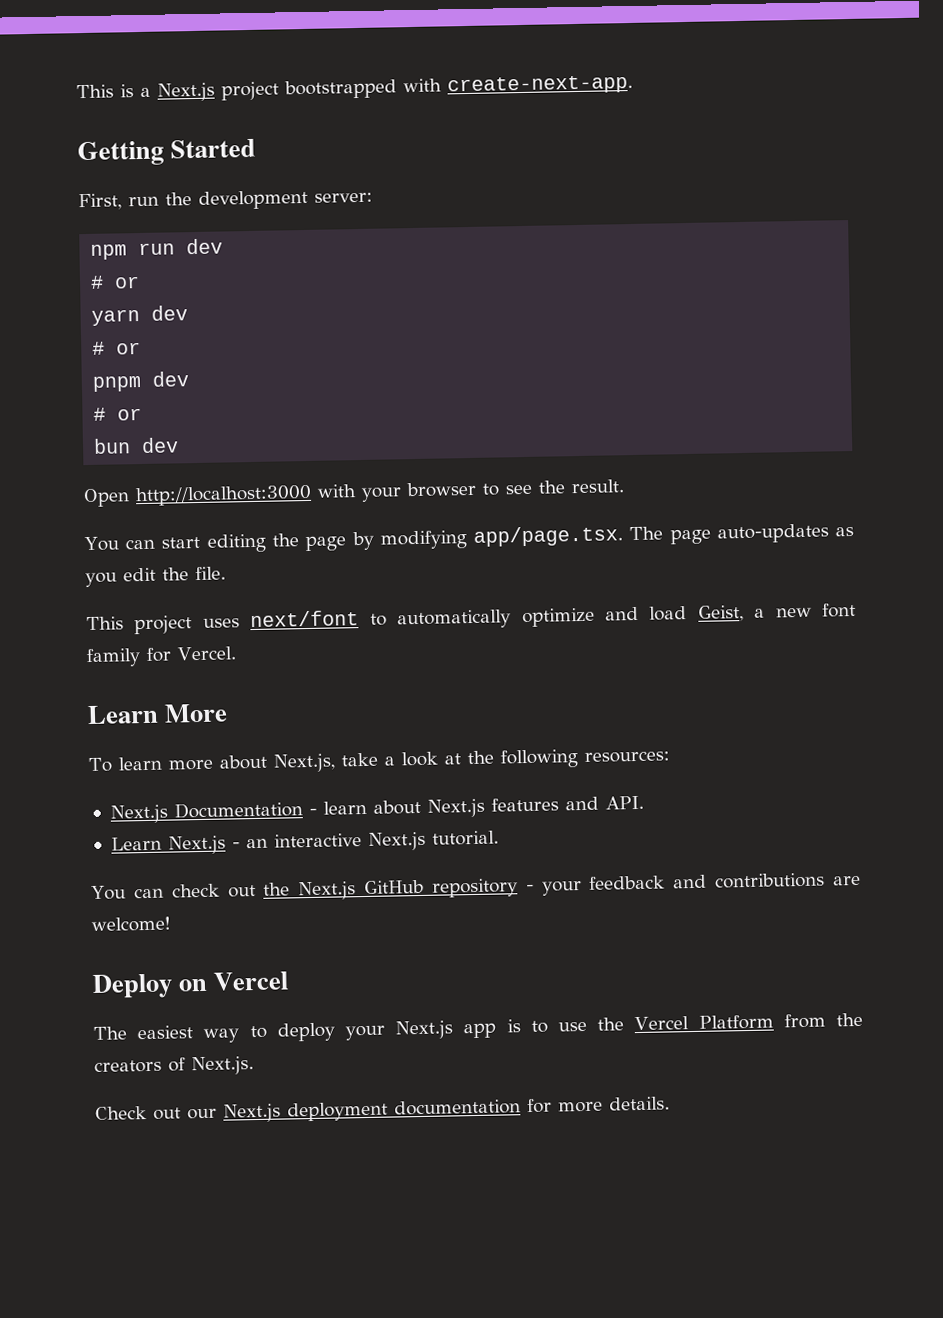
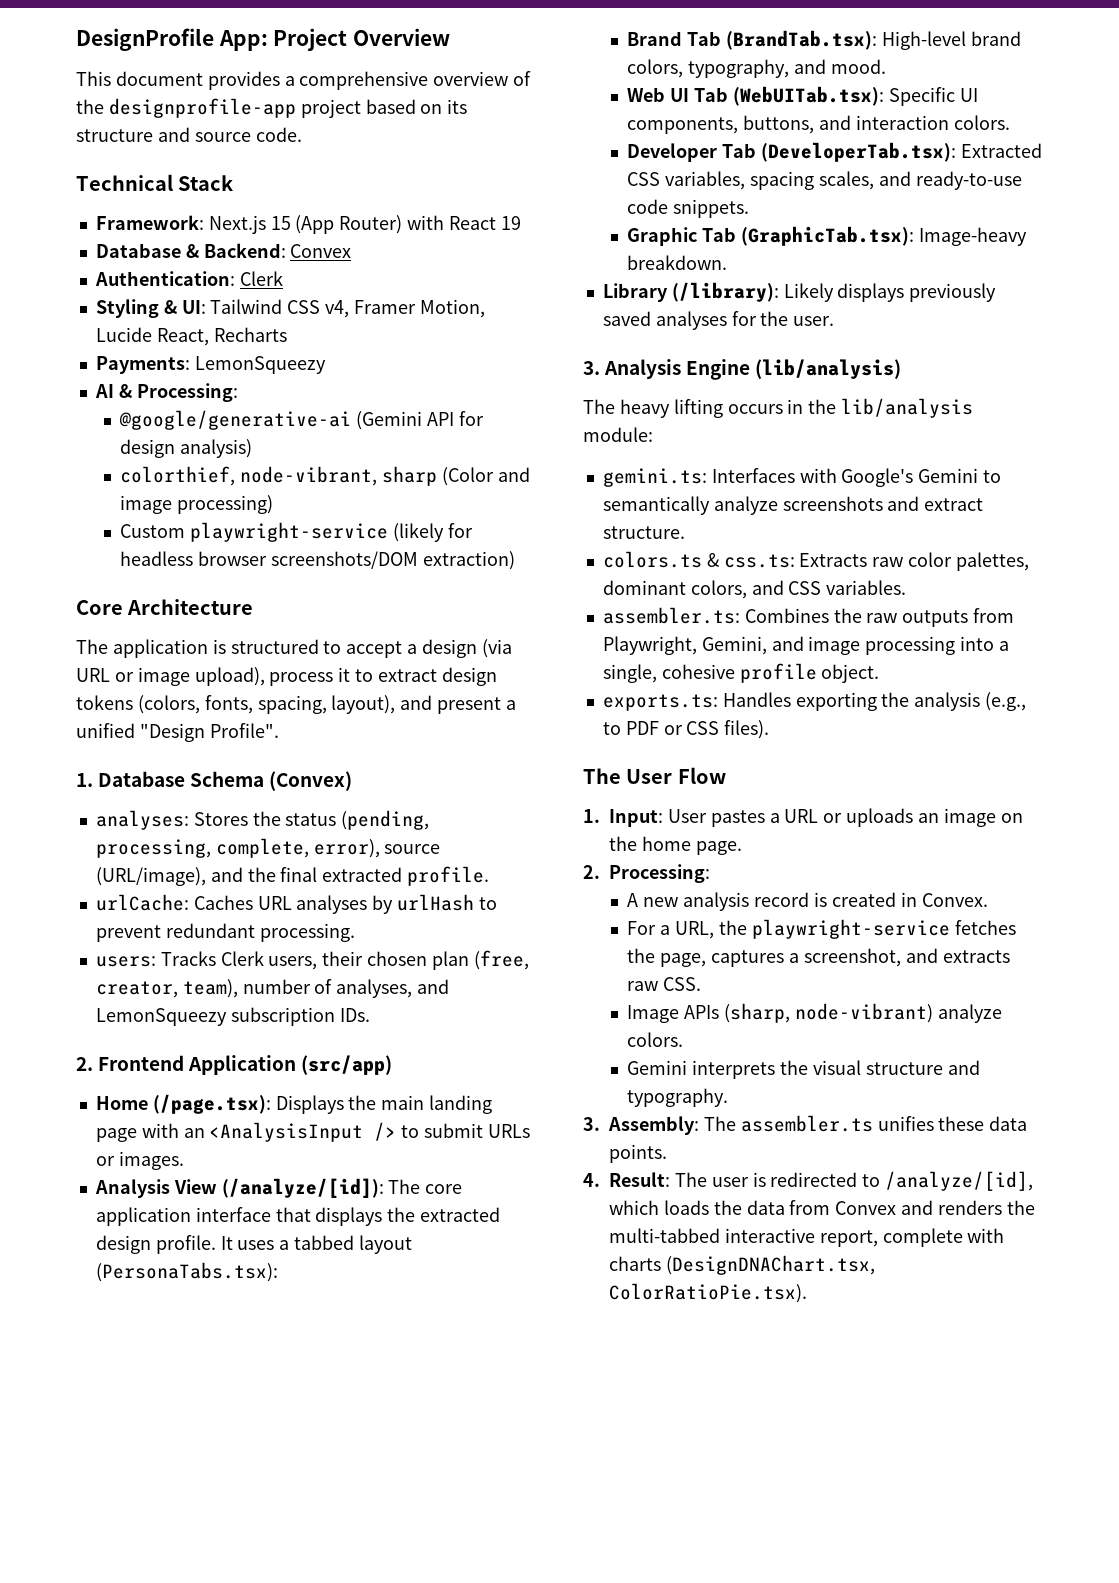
- This is a Next.js project bootstrapped with create-next-app.
- Getting Started
- First, run the development server:
- npm run dev
- # or
- yarn dev
- # or
- pnpm dev
- # or
- bun dev
- Open http://localhost:3000 with your browser to see the result.
- You can start editing the page by modifying app/page.tsx. The page auto-updates as you edit the file.
- This project uses next/font to automatically optimize and load Geist, a new font family for Vercel.
- Learn More
- To learn more about Next.js, take a look at the following resources:
- Next.js Documentation - learn about Next.js features and API.
- Learn Next.js - an interactive Next.js tutorial.
- You can check out the Next.js GitHub repository - your feedback and contributions are welcome!
- Deploy on Vercel
- The easiest way to deploy your Next.js app is to use the Vercel Platform from the creators of Next.js.
- Check out our Next.js deployment documentation for more details.
+ DesignProfile App: Project Overview
+ This document provides a comprehensive overview of the designprofile-app project based on its structure and source code.
+ Technical Stack
+ Framework: Next.js 15 (App Router) with React 19
+ Database & Backend: Convex
+ Authentication: Clerk
+ Styling & UI: Tailwind CSS v4, Framer Motion, Lucide React, Recharts
+ Payments: LemonSqueezy
+ AI & Processing:
+ @google/generative-ai (Gemini API for design analysis)
+ colorthief, node-vibrant, sharp (Color and image processing)
+ Custom playwright-service (likely for headless browser screenshots/DOM extraction)
+ Core Architecture
+ The application is structured to accept a design (via URL or image upload), process it to extract design tokens (colors, fonts, spacing, layout), and present a unified "Design Profile".
+ 1. Database Schema (Convex)
+ analyses: Stores the status (pending, processing, complete, error), source (URL/image), and the final extracted profile.
+ urlCache: Caches URL analyses by urlHash to prevent redundant processing.
+ users: Tracks Clerk users, their chosen plan (free, creator, team), number of analyses, and LemonSqueezy subscription IDs.
+ 2. Frontend Application (src/app)
+ Home (/page.tsx): Displays the main landing page with an <AnalysisInput /> to submit URLs or images.
+ Analysis View (/analyze/[id]): The core application interface that displays the extracted design profile. It uses a tabbed layout (PersonaTabs.tsx):
+ Brand Tab (BrandTab.tsx): High-level brand colors, typography, and mood.
+ Web UI Tab (WebUITab.tsx): Specific UI components, buttons, and interaction colors.
+ Developer Tab (DeveloperTab.tsx): Extracted CSS variables, spacing scales, and ready-to-use code snippets.
+ Graphic Tab (GraphicTab.tsx): Image-heavy breakdown.
+ Library (/library): Likely displays previously saved analyses for the user.
+ 3. Analysis Engine (lib/analysis)
+ The heavy lifting occurs in the lib/analysis module:
+ gemini.ts: Interfaces with Google's Gemini to semantically analyze screenshots and extract structure.
+ colors.ts & css.ts: Extracts raw color palettes, dominant colors, and CSS variables.
+ assembler.ts: Combines the raw outputs from Playwright, Gemini, and image processing into a single, cohesive profile object.
+ exports.ts: Handles exporting the analysis (e.g., to PDF or CSS files).
+ The User Flow
+ 1. Input: User pastes a URL or uploads an image on the home page.
+ 2. Processing:
+ A new analysis record is created in Convex.
+ For a URL, the playwright-service fetches the page, captures a screenshot, and extracts raw CSS.
+ Image APIs (sharp, node-vibrant) analyze colors.
+ Gemini interprets the visual structure and typography.
+ 3. Assembly: The assembler.ts unifies these data points.
+ 4. Result: The user is redirected to /analyze/[id], which loads the data from Convex and renders the multi-tabbed interactive report, complete with charts (DesignDNAChart.tsx, ColorRatioPie.tsx).

